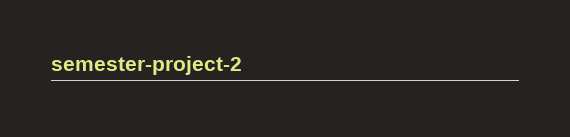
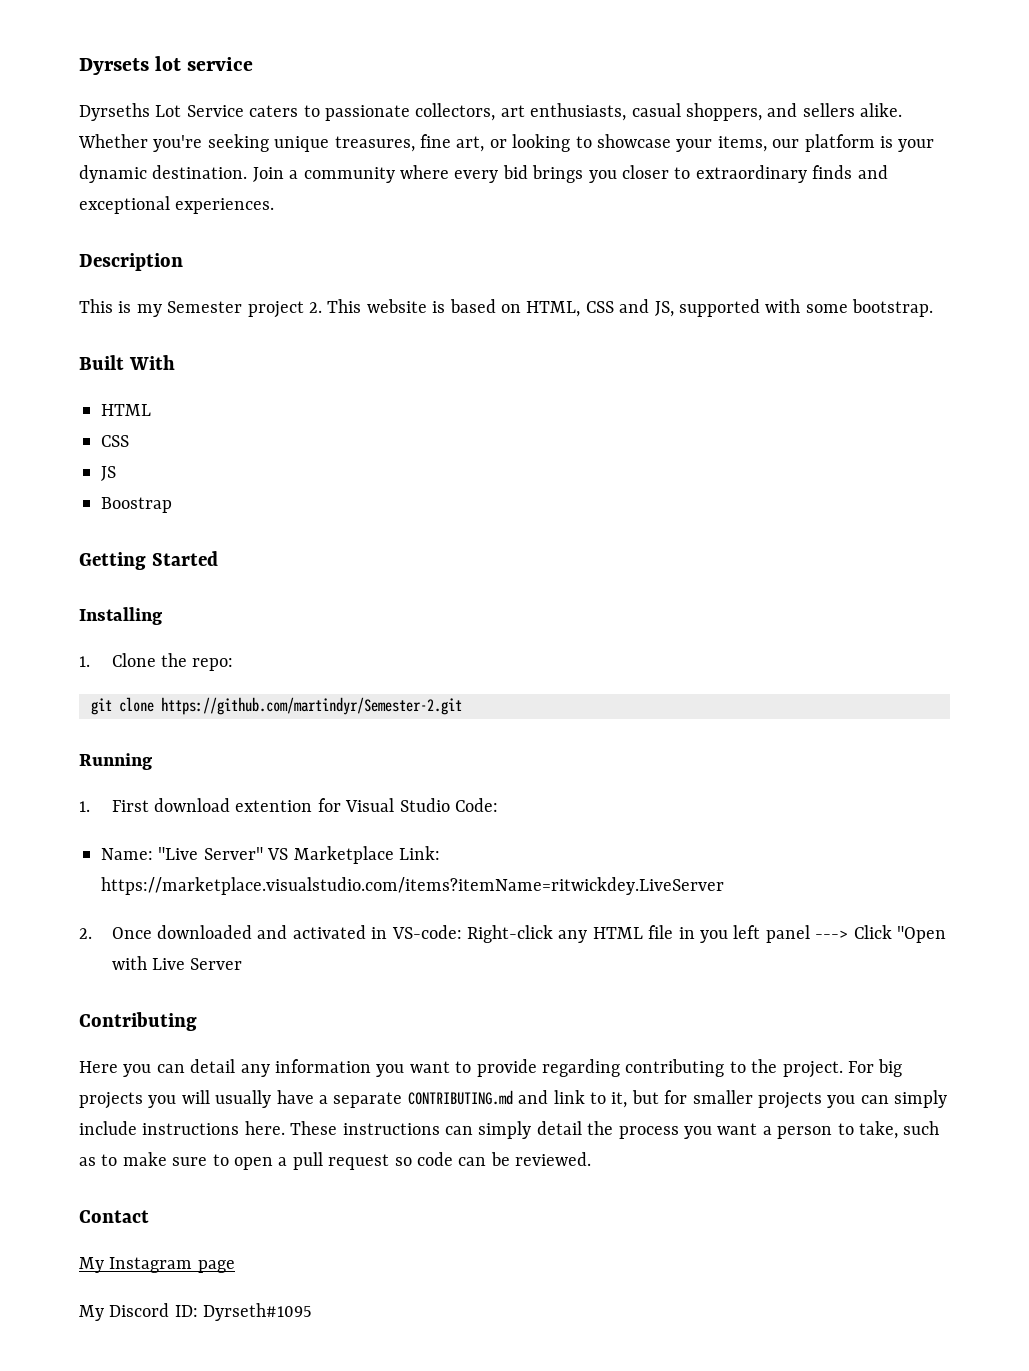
- semester-project-2
+ Dyrsets lot service
+ Dyrseths Lot Service caters to passionate collectors, art enthusiasts, casual shoppers, and sellers alike. Whether you're seeking unique treasures, fine art, or looking to showcase your items, our platform is your dynamic destination. Join a community where every bid brings you closer to extraordinary finds and exceptional experiences.
+ Description
+ This is my Semester project 2. This website is based on HTML, CSS and JS, supported with some bootstrap.
+ Built With
+ HTML
+ CSS
+ JS
+ Boostrap
+ Getting Started
+ Installing
+ 1. Clone the repo:
+ git clone https://github.com/martindyr/Semester-2.git
+ Running
+ 1. First download extention for Visual Studio Code:
+ Name: "Live Server" VS Marketplace Link: https://marketplace.visualstudio.com/items?itemName=ritwickdey.LiveServer
+ 2. Once downloaded and activated in VS-code: Right-click any HTML file in you left panel ---> Click "Open with Live Server
+ Contributing
+ Here you can detail any information you want to provide regarding contributing to the project. For big projects you will usually have a separate CONTRIBUTING.md and link to it, but for smaller projects you can simply include instructions here. These instructions can simply detail the process you want a person to take, such as to make sure to open a pull request so code can be reviewed.
+ Contact
+ My Instagram page
+ My Discord ID: Dyrseth#1095

